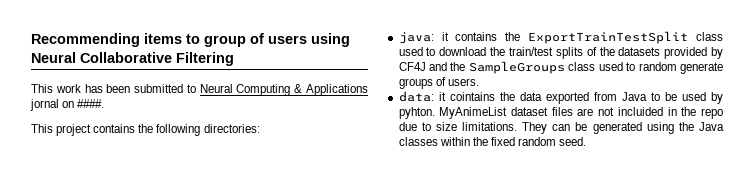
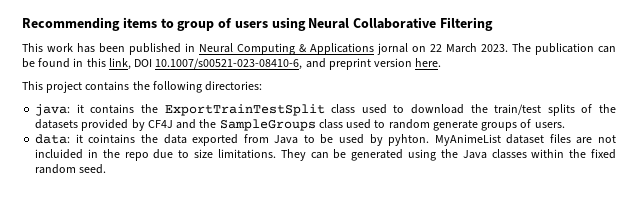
- This work has been submitted to Neural Computing & Applications jornal on ####.
+ This work has been published in Neural Computing & Applications jornal on 22 March 2023. The publication can be found in this link, DOI 10.1007/s00521-023-08410-6, and preprint version here.

